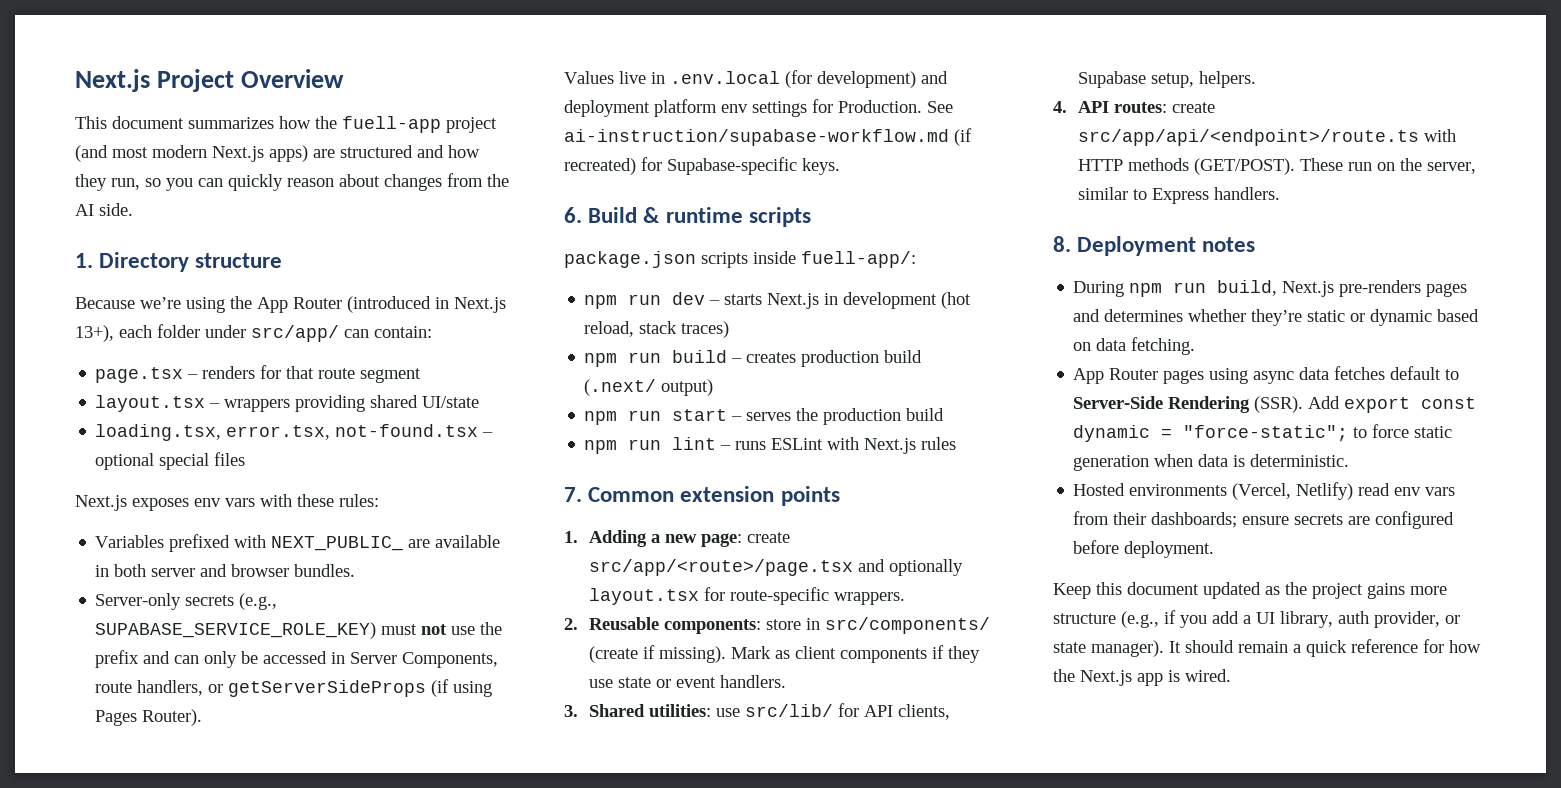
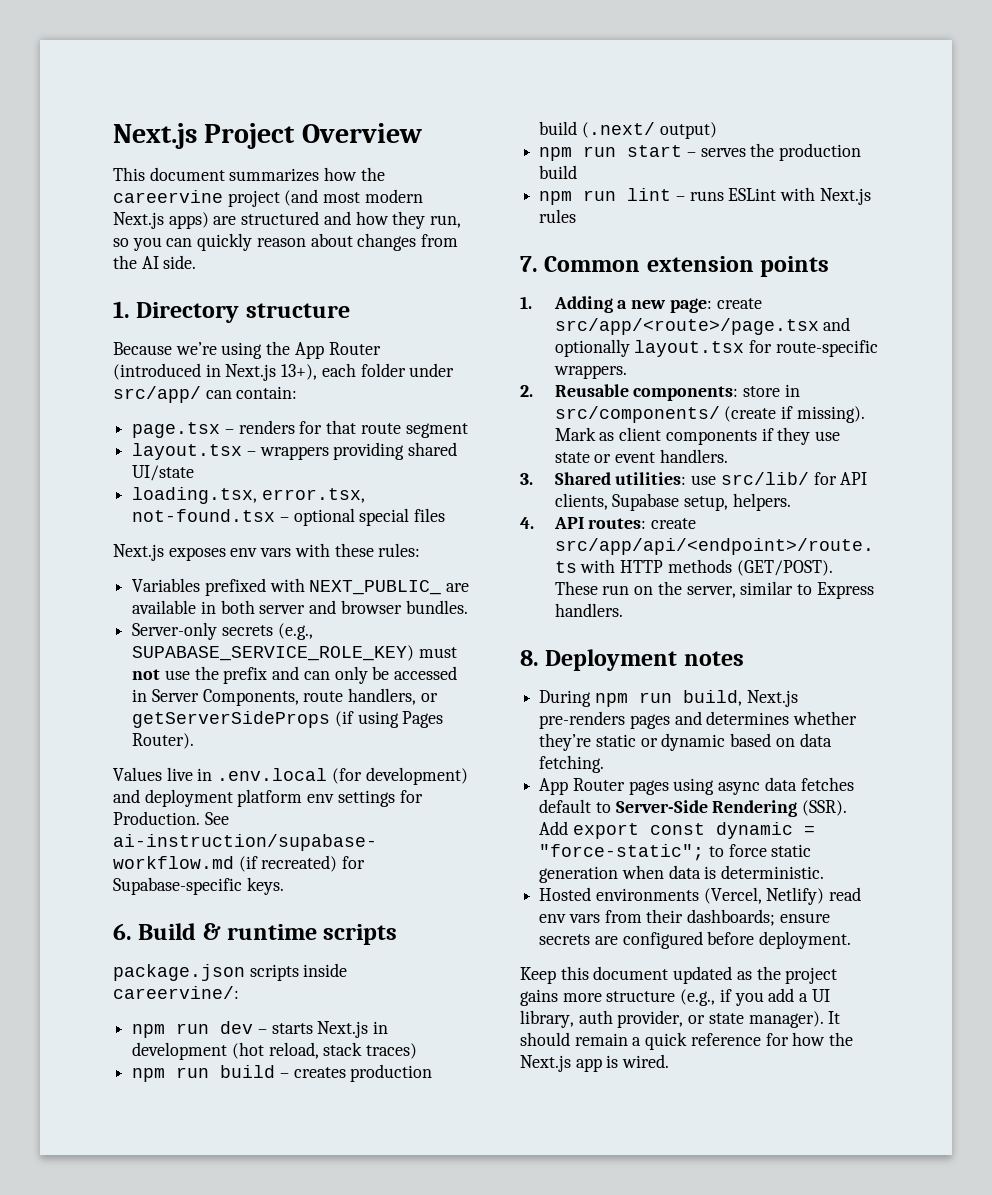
- This document summarizes how the fuell-app project (and most modern Next.js apps) are structured and how they run, so you can quickly reason about changes from the AI side.
+ This document summarizes how the careervine project (and most modern Next.js apps) are structured and how they run, so you can quickly reason about changes from the AI side.
- package.json scripts inside fuell-app/:
+ package.json scripts inside careervine/:

